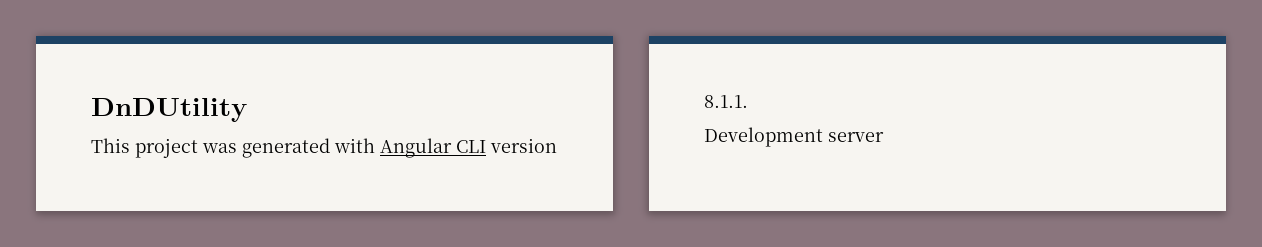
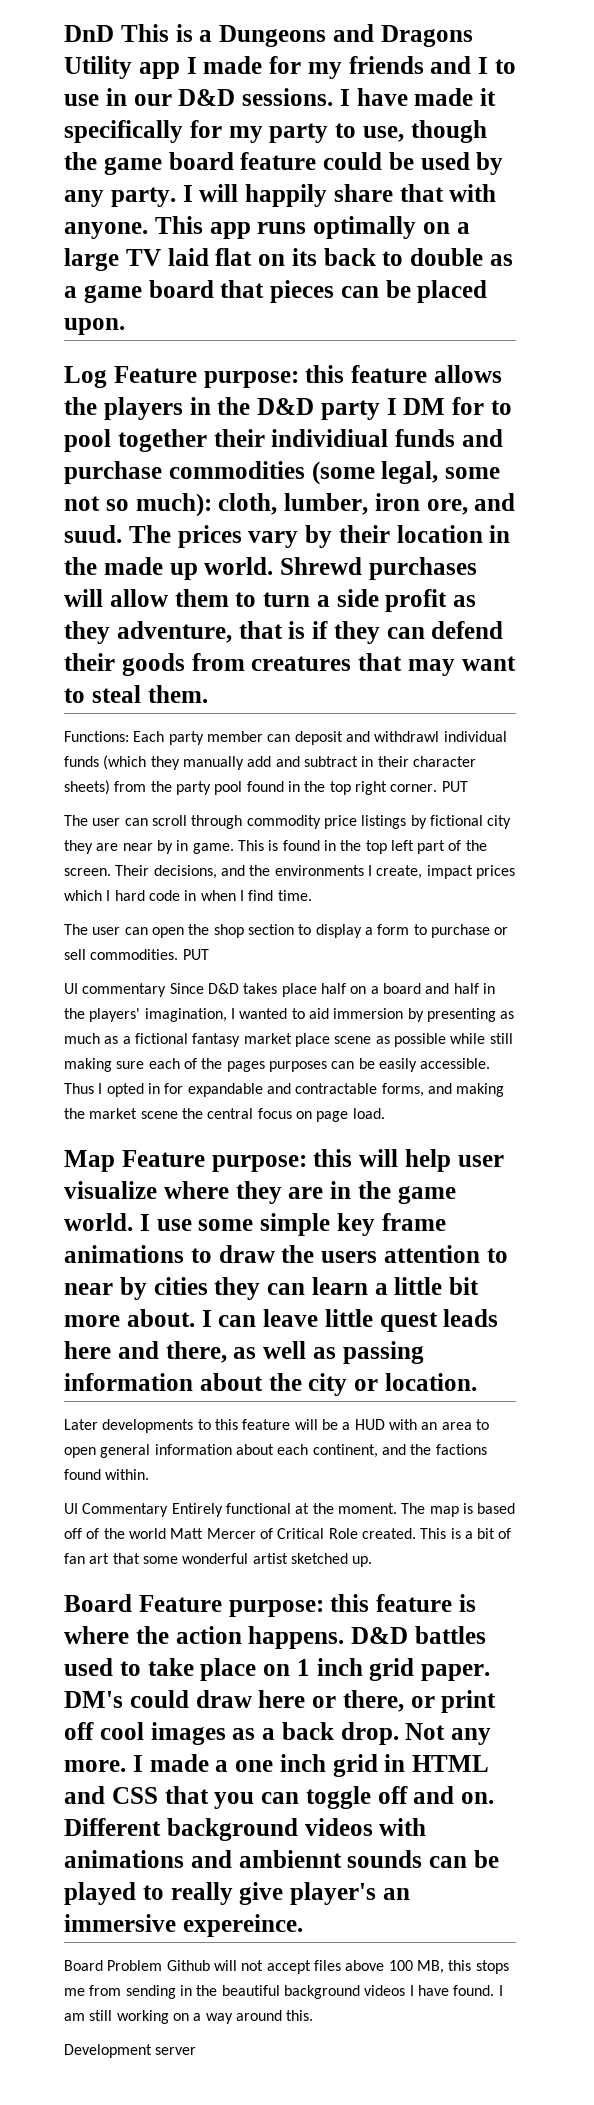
- DnDUtility
- This project was generated with Angular CLI version 8.1.1.
+ DnD This is a Dungeons and Dragons Utility app I made for my friends and I to use in our D&D sessions. I have made it specifically for my party to use, though the game board feature could be used by any party. I will happily share that with anyone. This app runs optimally on a large TV laid flat on its back to double as a game board that pieces can be placed upon.
+ Log Feature purpose: this feature allows the players in the D&D party I DM for to pool together their individiual funds and purchase commodities (some legal, some not so much): cloth, lumber, iron ore, and suud. The prices vary by their location in the made up world. Shrewd purchases will allow them to turn a side profit as they adventure, that is if they can defend their goods from creatures that may want to steal them.
+ Functions: Each party member can deposit and withdrawl individual funds (which they manually add and subtract in their character sheets) from the party pool found in the top right corner. PUT
+ The user can scroll through commodity price listings by fictional city they are near by in game. This is found in the top left part of the screen. Their decisions, and the environments I create, impact prices which I hard code in when I find time.
+ The user can open the shop section to display a form to purchase or sell commodities. PUT
+ UI commentary Since D&D takes place half on a board and half in the players' imagination, I wanted to aid immersion by presenting as much as a fictional fantasy market place scene as possible while still making sure each of the pages purposes can be easily accessible. Thus I opted in for expandable and contractable forms, and making the market scene the central focus on page load.
+ Map Feature purpose: this will help user visualize where they are in the game world. I use some simple key frame animations to draw the users attention to near by cities they can learn a little bit more about. I can leave little quest leads here and there, as well as passing information about the city or location.
+ Later developments to this feature will be a HUD with an area to open general information about each continent, and the factions found within.
+ UI Commentary Entirely functional at the moment. The map is based off of the world Matt Mercer of Critical Role created. This is a bit of fan art that some wonderful artist sketched up.
+ Board Feature purpose: this feature is where the action happens. D&D battles used to take place on 1 inch grid paper. DM's could draw here or there, or print off cool images as a back drop. Not any more. I made a one inch grid in HTML and CSS that you can toggle off and on. Different background videos with animations and ambiennt sounds can be played to really give player's an immersive expereince.
+ Board Problem Github will not accept files above 100 MB, this stops me from sending in the beautiful background videos I have found. I am still working on a way around this.

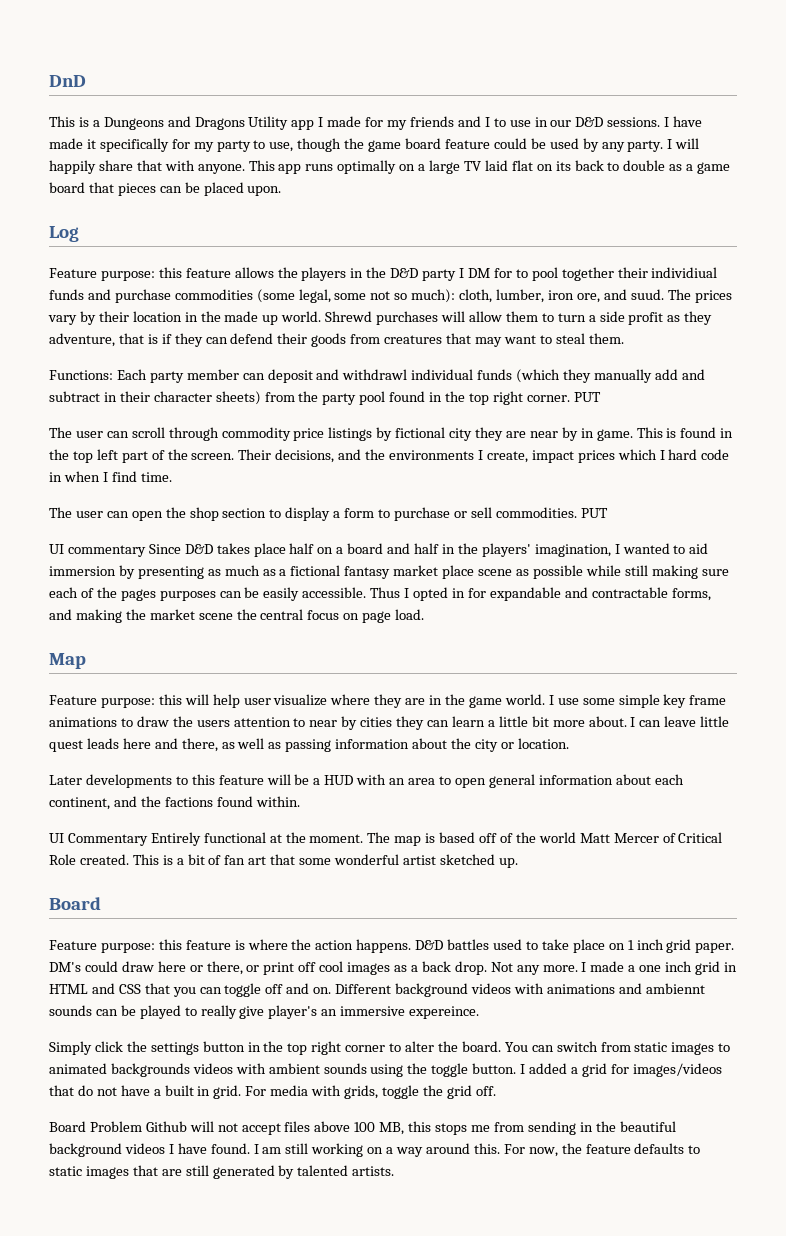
- DnD This is a Dungeons and Dragons Utility app I made for my friends and I to use in our D&D sessions.
+ DnD
+ This is a Dungeons and Dragons Utility app I made for my friends and I to use in our D&D sessions.
- Log Feature purpose: this feature allows the players in the D&D party I DM for to pool together their individiual funds and purchase commodities (some legal, some not so much): cloth, lumber, iron ore, and suud.
+ Log
+ Feature purpose: this feature allows the players in the D&D party I DM for to pool together their individiual funds and purchase commodities (some legal, some not so much): cloth, lumber, iron ore, and suud.
- Map Feature purpose: this will help user visualize where they are in the game world.
+ Map
+ Feature purpose: this will help user visualize where they are in the game world.
  This is a bit of fan art that some wonderful artist sketched up.
- Board Feature purpose: this feature is where the action happens.
+ Board
+ Feature purpose: this feature is where the action happens.
+ Simply click the settings button in the top right corner to alter the board. You can switch from static images to animated backgrounds videos with ambient sounds using the toggle button. I added a grid for images/videos that do not have a built in grid. For media with grids, toggle the grid off.
- I am still working on a way around this.
- Development server
+ I am still working on a way around this. For now, the feature defaults to static images that are still generated by talented artists.

